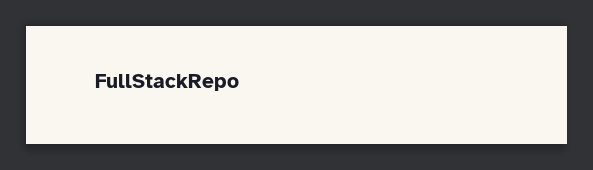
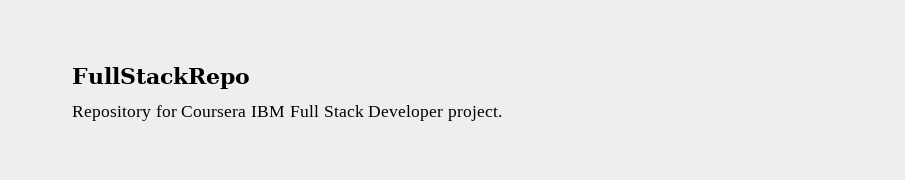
+ Repository for Coursera IBM Full Stack Developer project.

